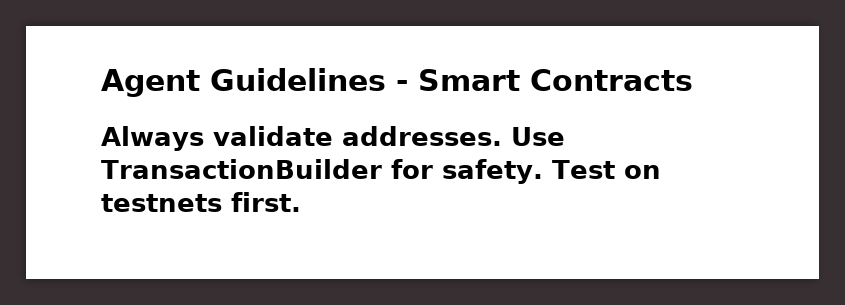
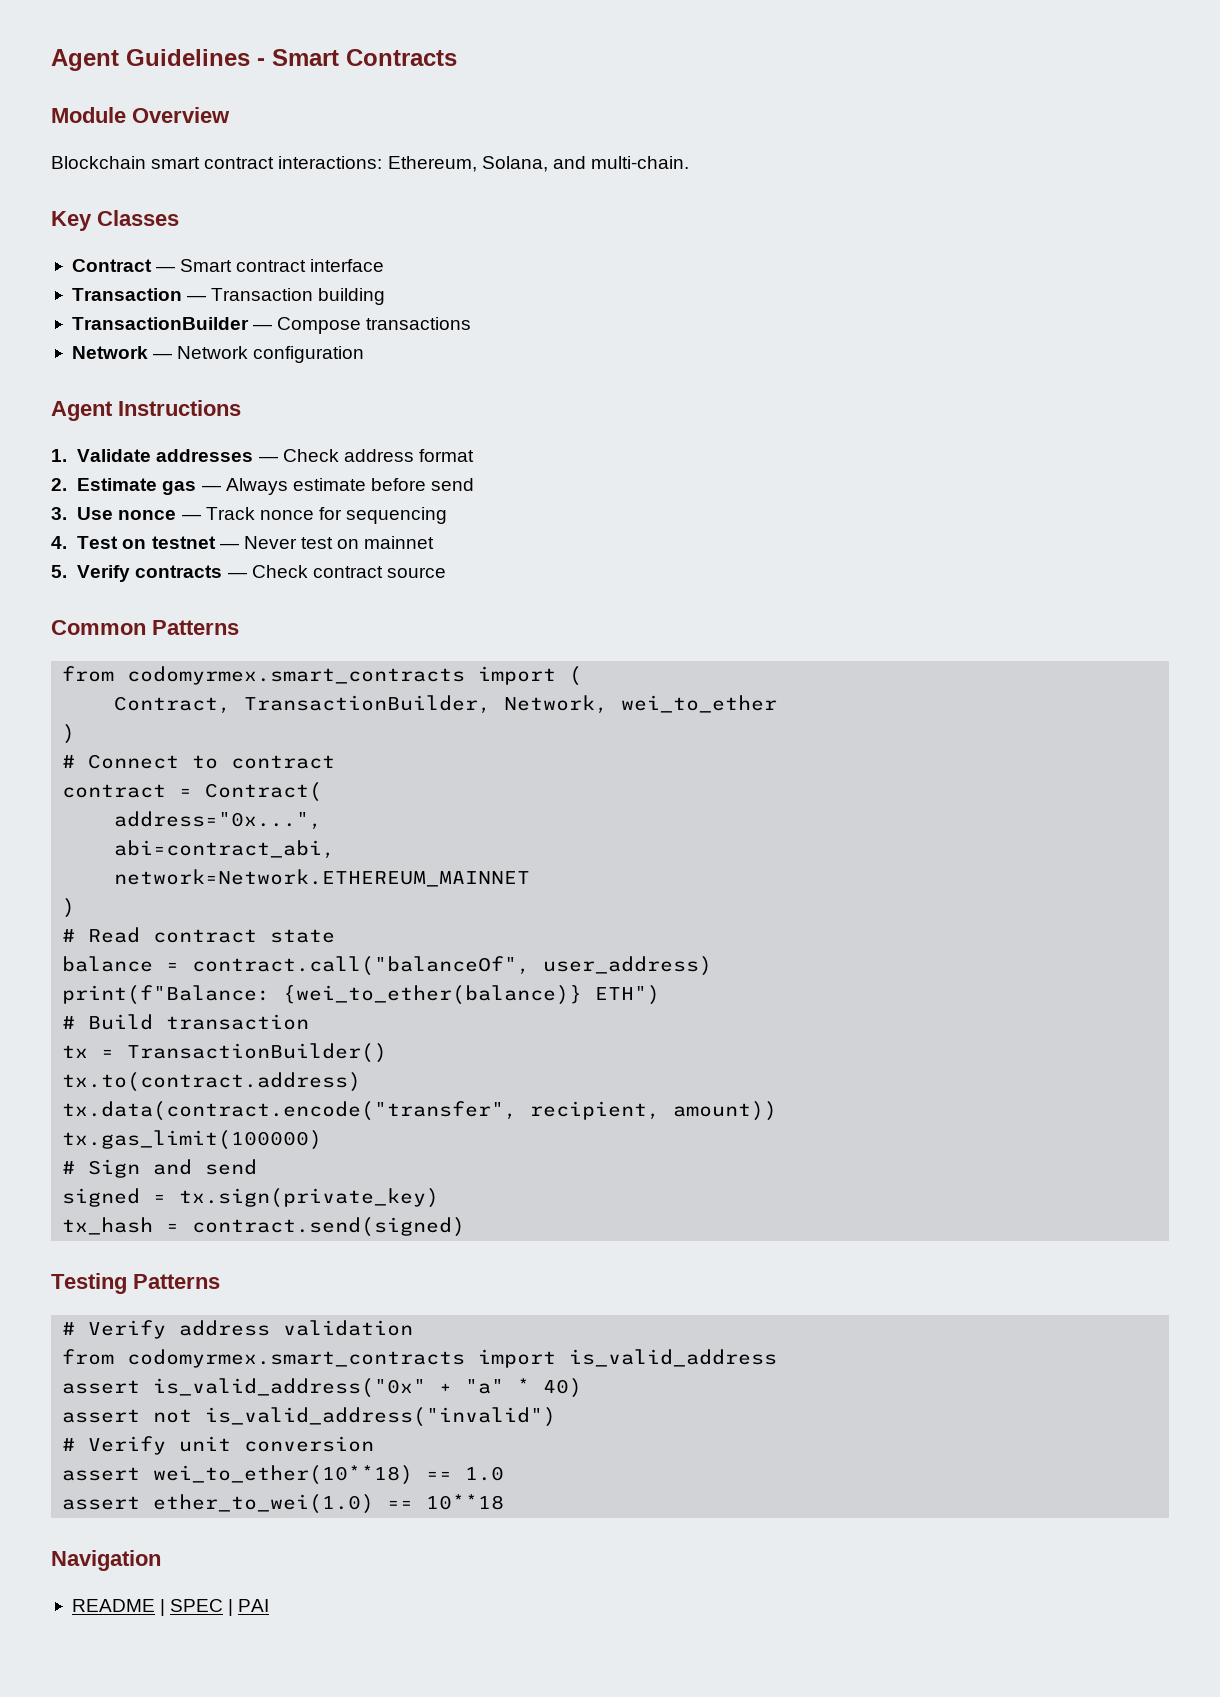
- Always validate addresses. Use TransactionBuilder for safety. Test on testnets first.
+ Module Overview
+ Blockchain smart contract interactions: Ethereum, Solana, and multi-chain.
+ Key Classes
+ Contract — Smart contract interface
+ Transaction — Transaction building
+ TransactionBuilder — Compose transactions
+ Network — Network configuration
+ Agent Instructions
+ 1. Validate addresses — Check address format
+ 2. Estimate gas — Always estimate before send
+ 3. Use nonce — Track nonce for sequencing
+ 4. Test on testnet — Never test on mainnet
+ 5. Verify contracts — Check contract source
+ Common Patterns
+ from codomyrmex.smart_contracts import (
+ Contract, TransactionBuilder, Network, wei_to_ether
+ )
+ # Connect to contract
+ contract = Contract(
+ address="0x...",
+ abi=contract_abi,
+ network=Network.ETHEREUM_MAINNET
+ )
+ # Read contract state
+ balance = contract.call("balanceOf", user_address)
+ print(f"Balance: {wei_to_ether(balance)} ETH")
+ # Build transaction
+ tx = TransactionBuilder()
+ tx.to(contract.address)
+ tx.data(contract.encode("transfer", recipient, amount))
+ tx.gas_limit(100000)
+ # Sign and send
+ signed = tx.sign(private_key)
+ tx_hash = contract.send(signed)
+ Testing Patterns
+ # Verify address validation
+ from codomyrmex.smart_contracts import is_valid_address
+ assert is_valid_address("0x" + "a" * 40)
+ assert not is_valid_address("invalid")
+ # Verify unit conversion
+ assert wei_to_ether(10**18) == 1.0
+ assert ether_to_wei(1.0) == 10**18
+ Navigation
+ README | SPEC | PAI

